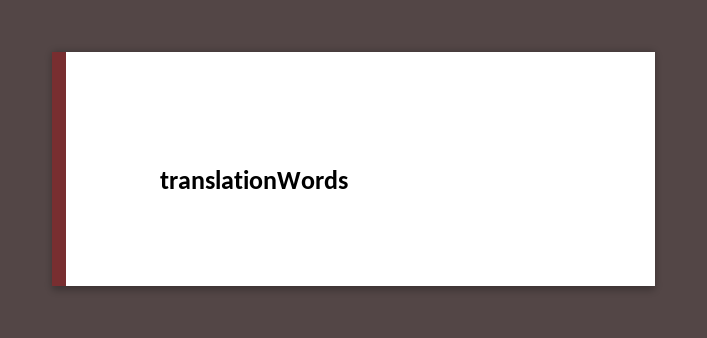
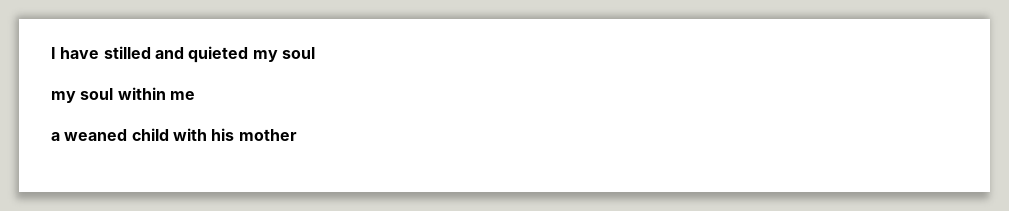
- translationWords
+ I have stilled and quieted my soul
+ my soul within me
+ a weaned child with his mother

